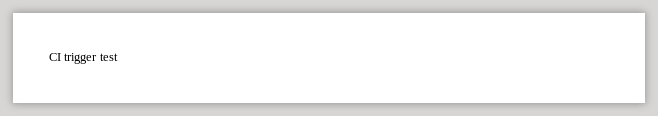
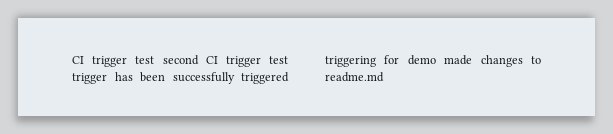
- CI trigger test
+ CI trigger test second CI trigger test trigger has been successfully triggered triggering for demo made changes to readme.md

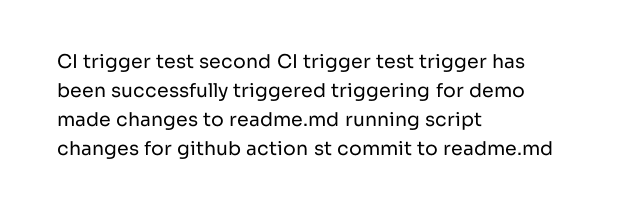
- CI trigger test second CI trigger test trigger has been successfully triggered triggering for demo made changes to readme.md
+ CI trigger test second CI trigger test trigger has been successfully triggered triggering for demo made changes to readme.md running script changes for github action st commit to readme.md

